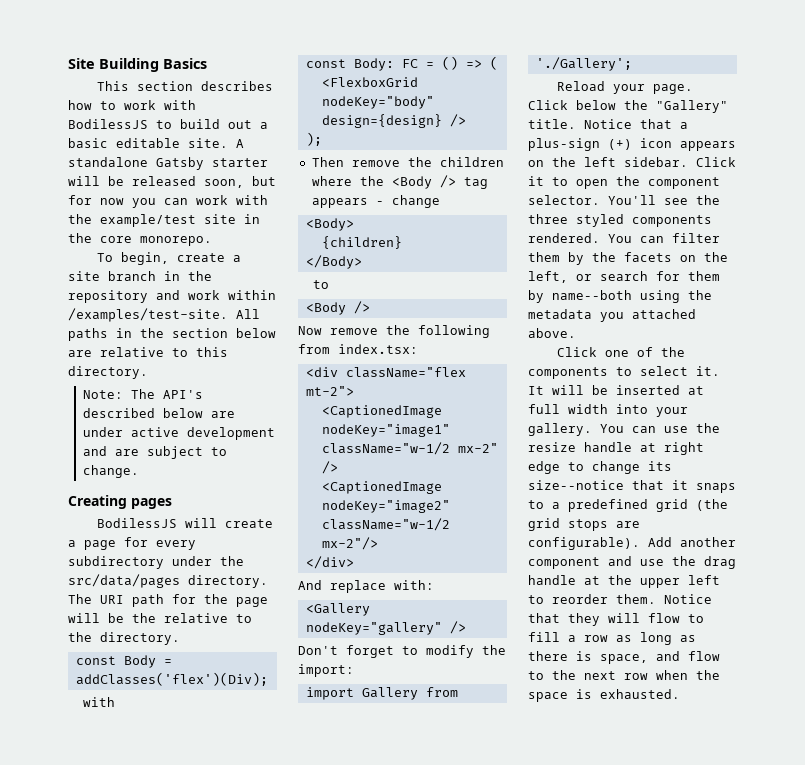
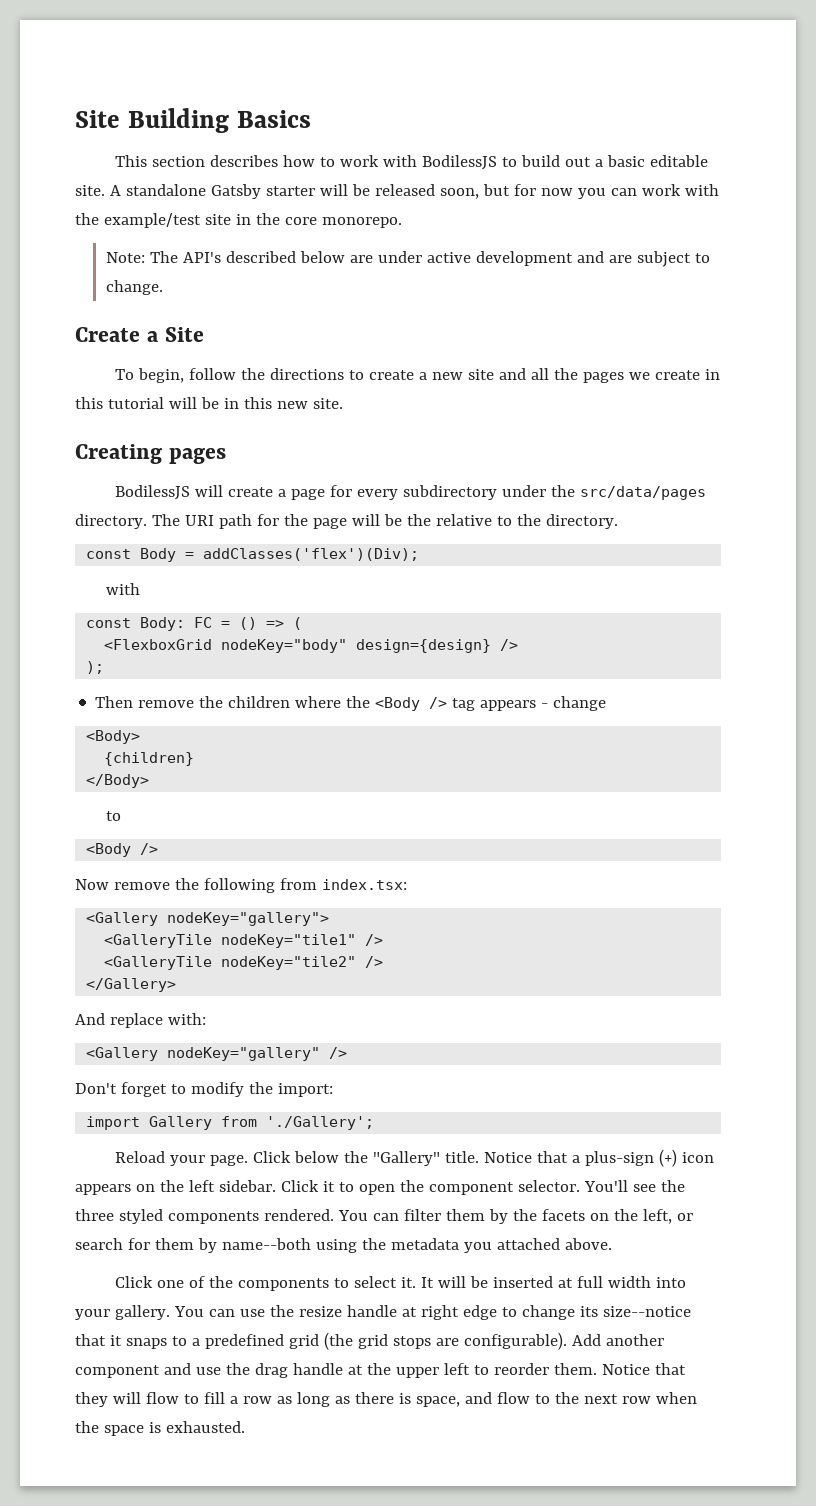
- To begin, create a site branch in the repository and work within /examples/test-site. All paths in the section below are relative to this directory.
+ Create a Site
+ To begin, follow the directions to create a new site and all the pages we create in this tutorial will be in this new site.
- <div className="flex mt-2">
- <CaptionedImage nodeKey="image1" className="w-1/2 mx-2" />
- <CaptionedImage nodeKey="image2" className="w-1/2 mx-2"/>
- </div>
+ <Gallery nodeKey="gallery">
+ <GalleryTile nodeKey="tile1" />
+ <GalleryTile nodeKey="tile2" />
+ </Gallery>

